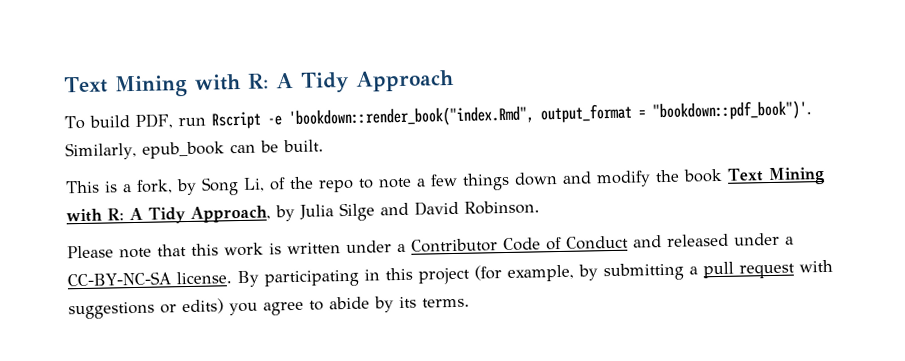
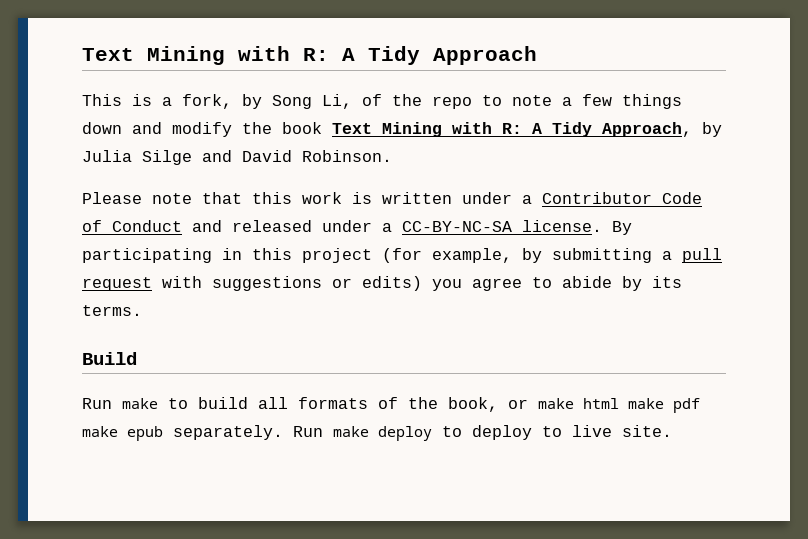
- To build PDF, run Rscript -e 'bookdown::render_book("index.Rmd", output_format = "bookdown::pdf_book")'. Similarly, epub_book can be built.
+ Build
+ Run make to build all formats of the book, or make html make pdf make epub separately. Run make deploy to deploy to live site.

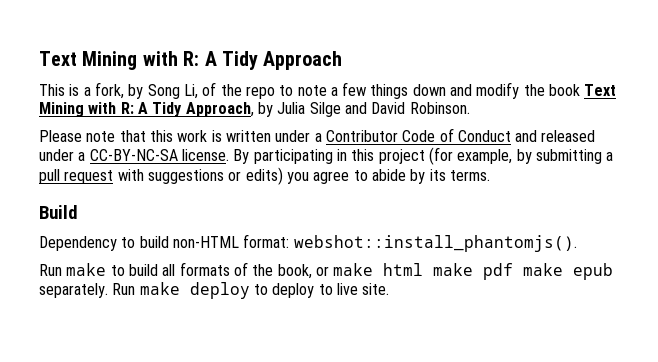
+ Dependency to build non-HTML format: webshot::install_phantomjs().

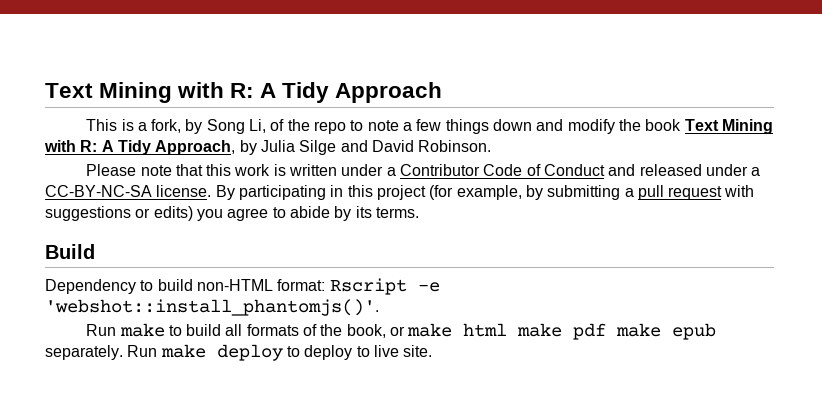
- Dependency to build non-HTML format: webshot::install_phantomjs().
+ Dependency to build non-HTML format: Rscript -e 'webshot::install_phantomjs()'.

